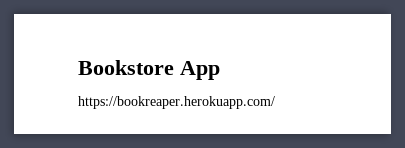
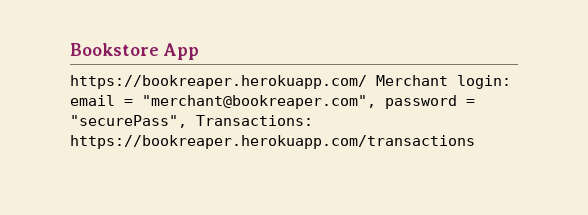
- https://bookreaper.herokuapp.com/
+ https://bookreaper.herokuapp.com/ Merchant login: email = "merchant@bookreaper.com", password = "securePass", Transactions: https://bookreaper.herokuapp.com/transactions

